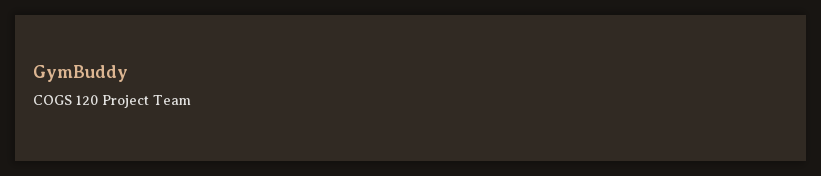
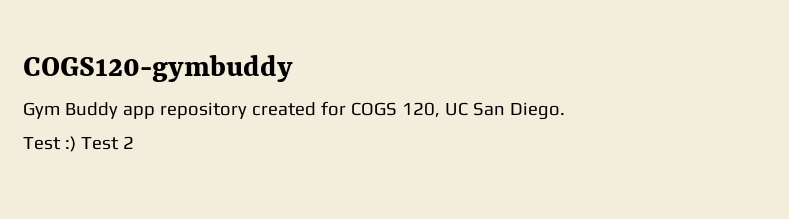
- GymBuddy
- COGS 120 Project Team
+ COGS120-gymbuddy
+ Gym Buddy app repository created for COGS 120, UC San Diego.
+ Test :) Test 2

